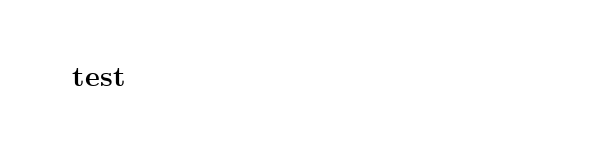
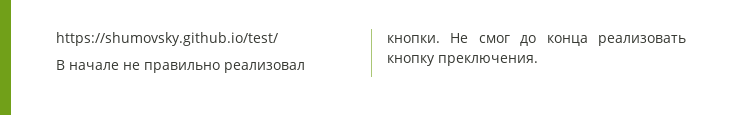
- test
+ https://shumovsky.github.io/test/
+ В начале не правильно реализовал кнопки. Не смог до конца реализовать кнопку преключения.

